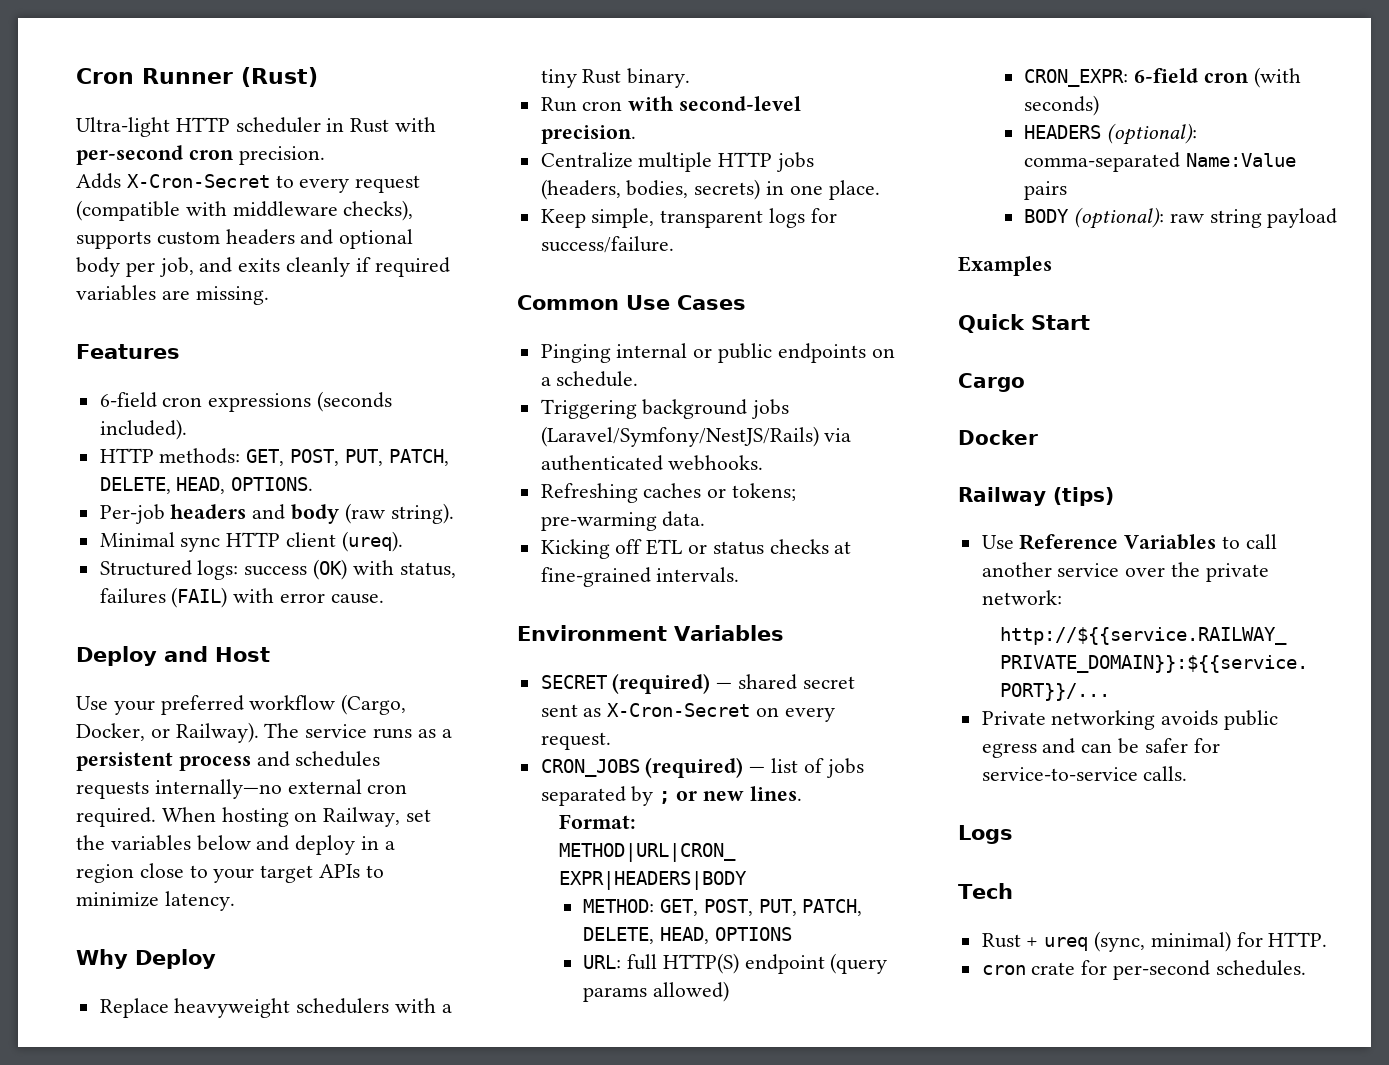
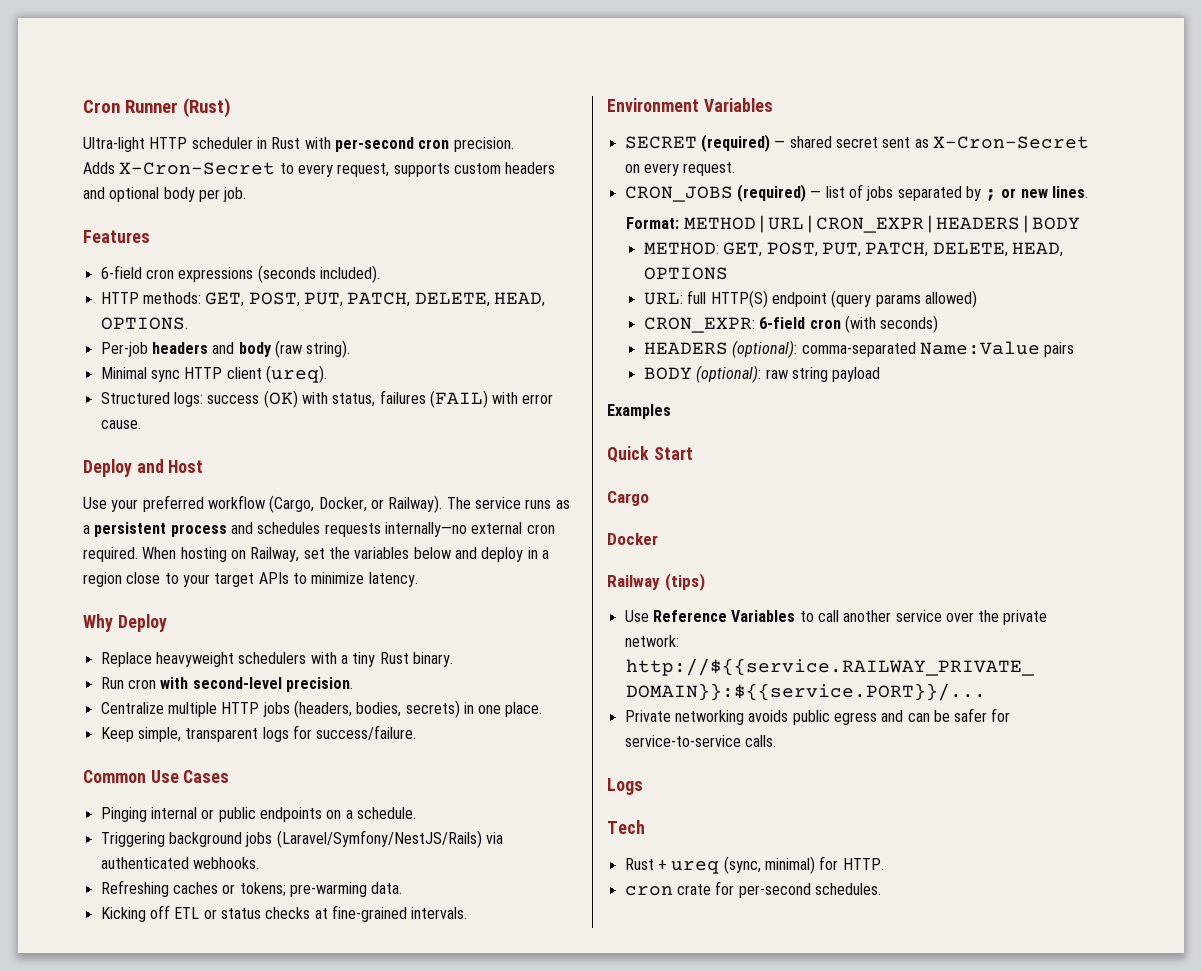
- Adds X-Cron-Secret to every request (compatible with middleware checks), supports custom headers and optional body per job, and exits cleanly if required variables are missing.
+ Adds X-Cron-Secret to every request, supports custom headers and optional body per job.

